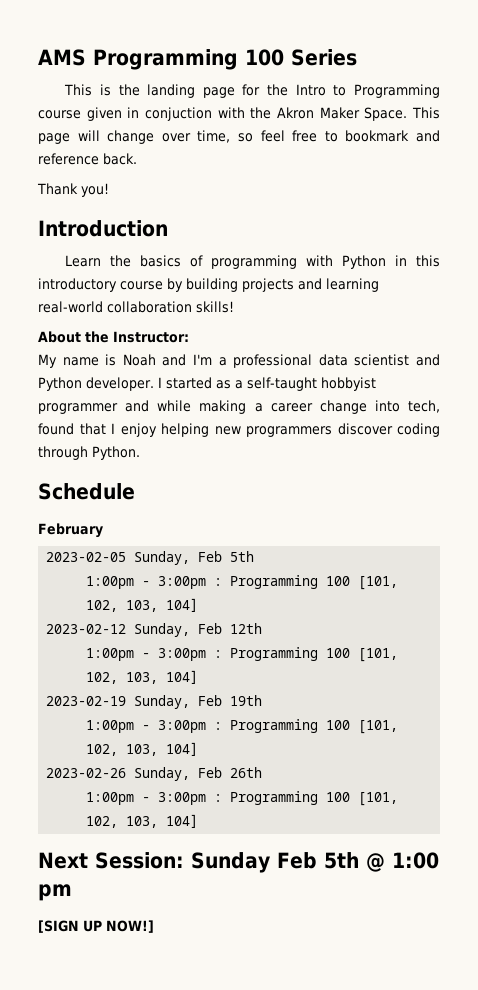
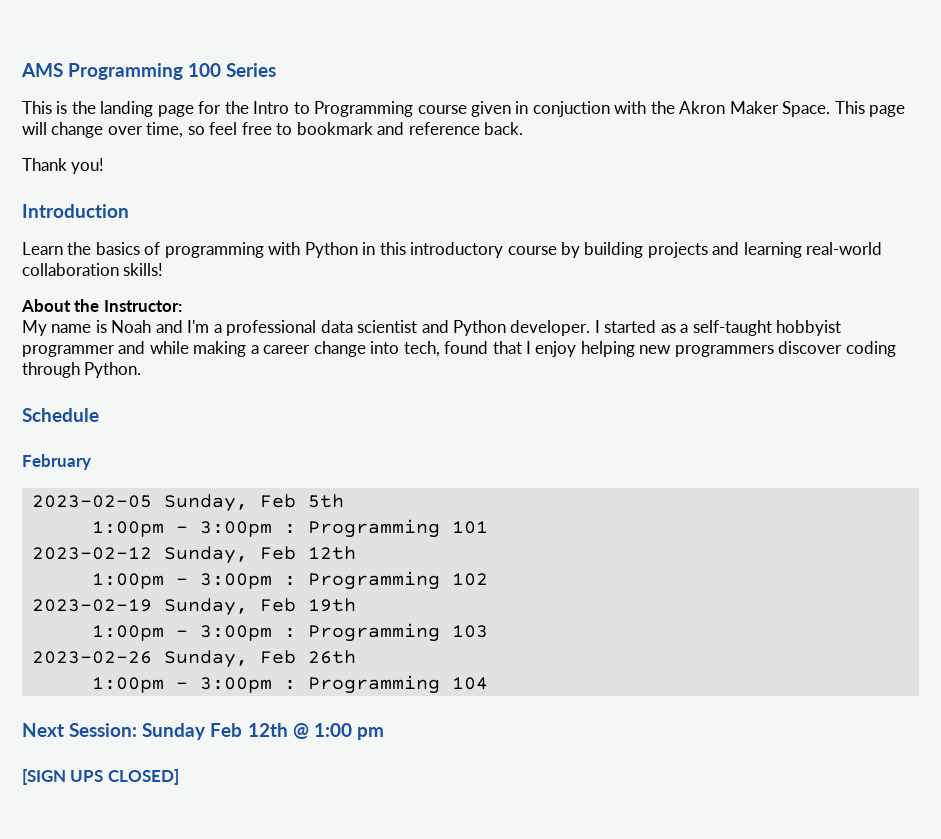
  2023-02-05 Sunday, Feb 5th
- 1:00pm - 3:00pm : Programming 100 [101, 102, 103, 104]
+ 1:00pm - 3:00pm : Programming 101
  2023-02-12 Sunday, Feb 12th
- 1:00pm - 3:00pm : Programming 100 [101, 102, 103, 104]
+ 1:00pm - 3:00pm : Programming 102
  2023-02-19 Sunday, Feb 19th
- 1:00pm - 3:00pm : Programming 100 [101, 102, 103, 104]
+ 1:00pm - 3:00pm : Programming 103
  2023-02-26 Sunday, Feb 26th
- 1:00pm - 3:00pm : Programming 100 [101, 102, 103, 104]
+ 1:00pm - 3:00pm : Programming 104
- Next Session: Sunday Feb 5th @ 1:00 pm
+ Next Session: Sunday Feb 12th @ 1:00 pm
- [SIGN UP NOW!]
+ [SIGN UPS CLOSED]

